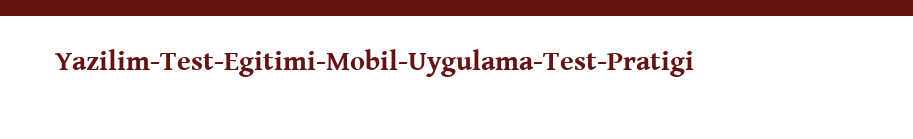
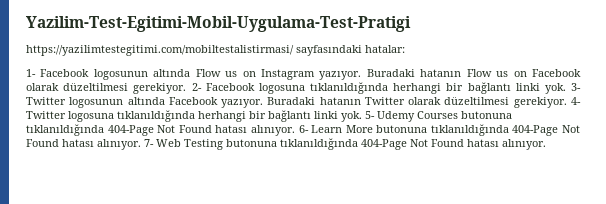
+ https://yazilimtestegitimi.com/mobiltestalistirmasi/ sayfasındaki hatalar:
+ 1- Facebook logosunun altında Flow us on Instagram yazıyor. Buradaki hatanın Flow us on Facebook olarak düzeltilmesi gerekiyor. 2- Facebook logosuna tıklanıldığında herhangi bir bağlantı linki yok. 3- Twitter logosunun altında Facebook yazıyor. Buradaki hatanın Twitter olarak düzeltilmesi gerekiyor. 4- Twitter logosuna tıklanıldığında herhangi bir bağlantı linki yok. 5- Udemy Courses butonuna tıklanıldığında 404-Page Not Found hatası alınıyor. 6- Learn More butonuna tıklanıldığında 404-Page Not Found hatası alınıyor. 7- Web Testing butonuna tıklanıldığında 404-Page Not Found hatası alınıyor.

